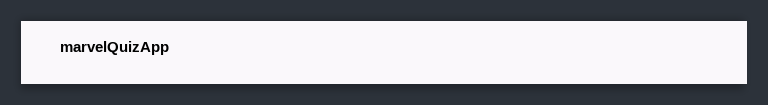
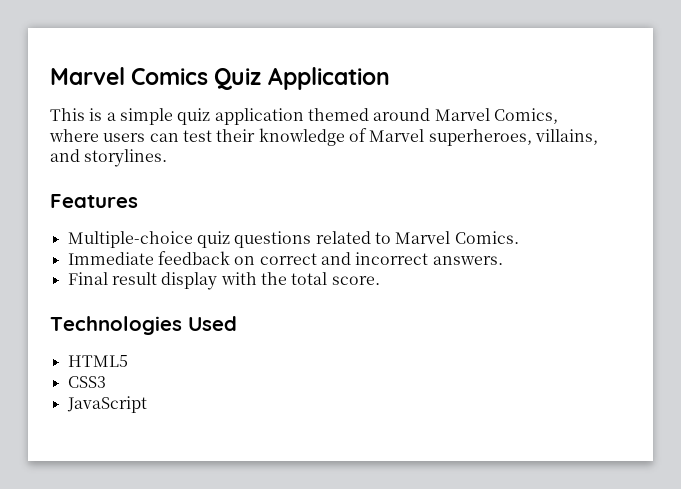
- marvelQuizApp
+ Marvel Comics Quiz Application
+ This is a simple quiz application themed around Marvel Comics, where users can test their knowledge of Marvel superheroes, villains, and storylines.
+ Features
+ Multiple-choice quiz questions related to Marvel Comics.
+ Immediate feedback on correct and incorrect answers.
+ Final result display with the total score.
+ Technologies Used
+ HTML5
+ CSS3
+ JavaScript

